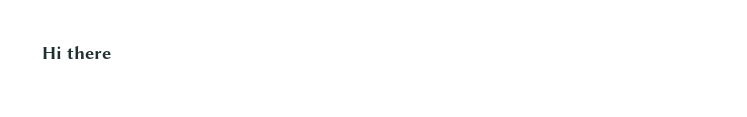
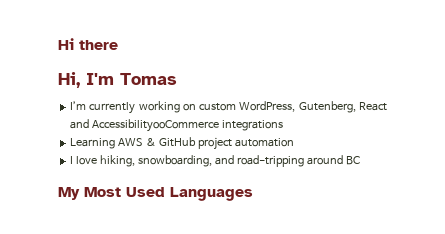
+ Hi, I'm Tomas
+ I’m currently working on custom WordPress, Gutenberg, React and AccessibilityooCommerce integrations
+ Learning AWS & GitHub project automation
+ I love hiking, snowboarding, and road-tripping around BC
+ My Most Used Languages

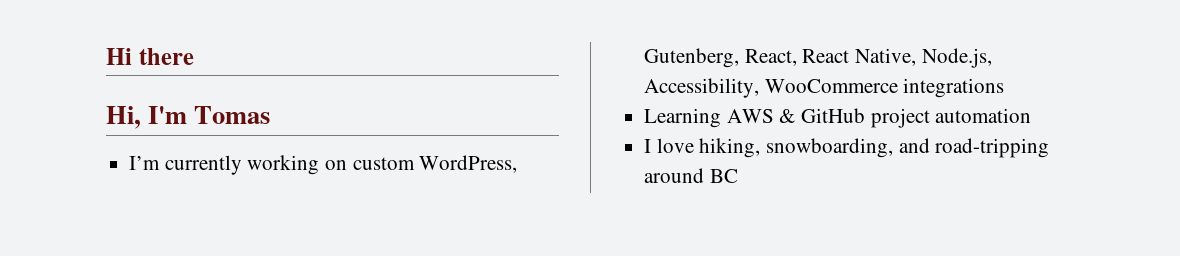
- I’m currently working on custom WordPress, Gutenberg, React and AccessibilityooCommerce integrations
+ I’m currently working on custom WordPress, Gutenberg, React, React Native, Node.js, Accessibility, WooCommerce integrations
- My Most Used Languages

